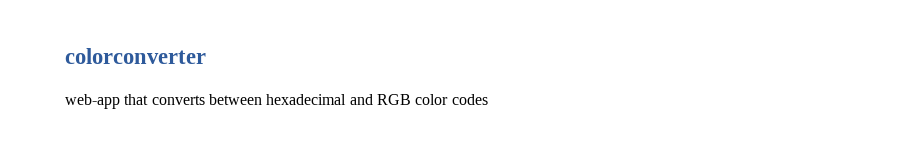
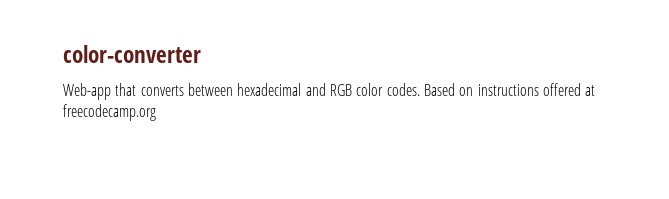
- colorconverter
- web-app that converts between hexadecimal and RGB color codes
+ color-converter
+ Web-app that converts between hexadecimal and RGB color codes. Based on instructions offered at freecodecamp.org

